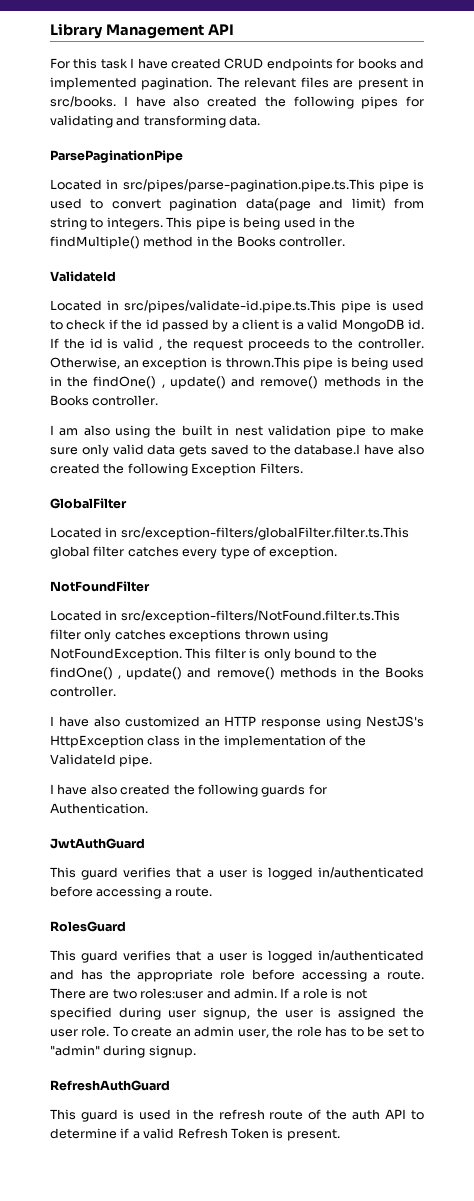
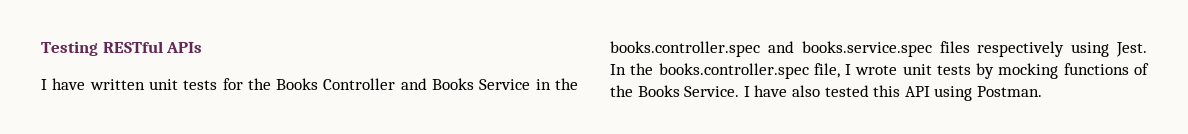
- Library Management API
- For this task I have created CRUD endpoints for books and implemented pagination. The relevant files are present in src/books. I have also created the following pipes for validating and transforming data.
- ParsePaginationPipe
- Located in src/pipes/parse-pagination.pipe.ts.This pipe is used to convert pagination data(page and limit) from string to integers. This pipe is being used in the findMultiple() method in the Books controller.
- ValidateId
- Located in src/pipes/validate-id.pipe.ts.This pipe is used to check if the id passed by a client is a valid MongoDB id. If the id is valid , the request proceeds to the controller. Otherwise, an exception is thrown.This pipe is being used in the findOne() , update() and remove() methods in the Books controller.
- I am also using the built in nest validation pipe to make sure only valid data gets saved to the database.I have also created the following Exception Filters.
- GlobalFilter
- Located in src/exception-filters/globalFilter.filter.ts.This global filter catches every type of exception.
- NotFoundFilter
- Located in src/exception-filters/NotFound.filter.ts.This filter only catches exceptions thrown using NotFoundException. This filter is only bound to the findOne() , update() and remove() methods in the Books controller.
- I have also customized an HTTP response using NestJS's HttpException class in the implementation of the ValidateId pipe.
- I have also created the following guards for Authentication.
- JwtAuthGuard
- This guard verifies that a user is logged in/authenticated before accessing a route.
- RolesGuard
- This guard verifies that a user is logged in/authenticated and has the appropriate role before accessing a route. There are two roles:user and admin. If a role is not specified during user signup, the user is assigned the user role. To create an admin user, the role has to be set to "admin" during signup.
- RefreshAuthGuard
- This guard is used in the refresh route of the auth API to determine if a valid Refresh Token is present.
+ Testing RESTful APIs
+ I have written unit tests for the Books Controller and Books Service in the books.controller.spec and books.service.spec files respectively using Jest. In the books.controller.spec file, I wrote unit tests by mocking functions of the Books Service. I have also tested this API using Postman.

